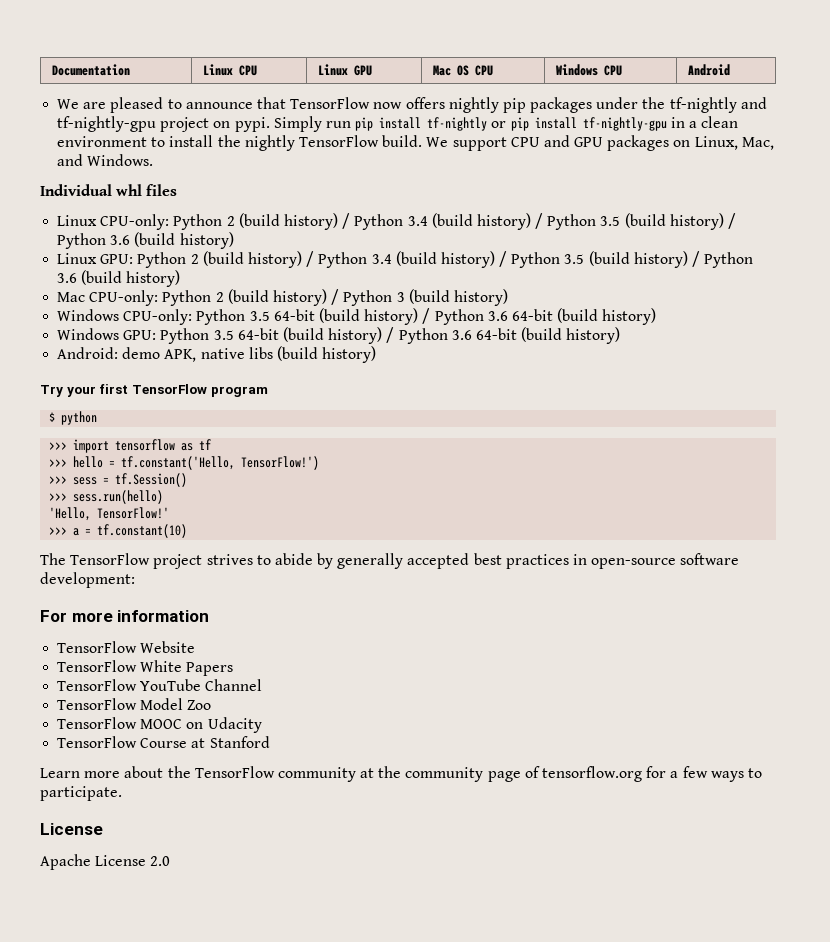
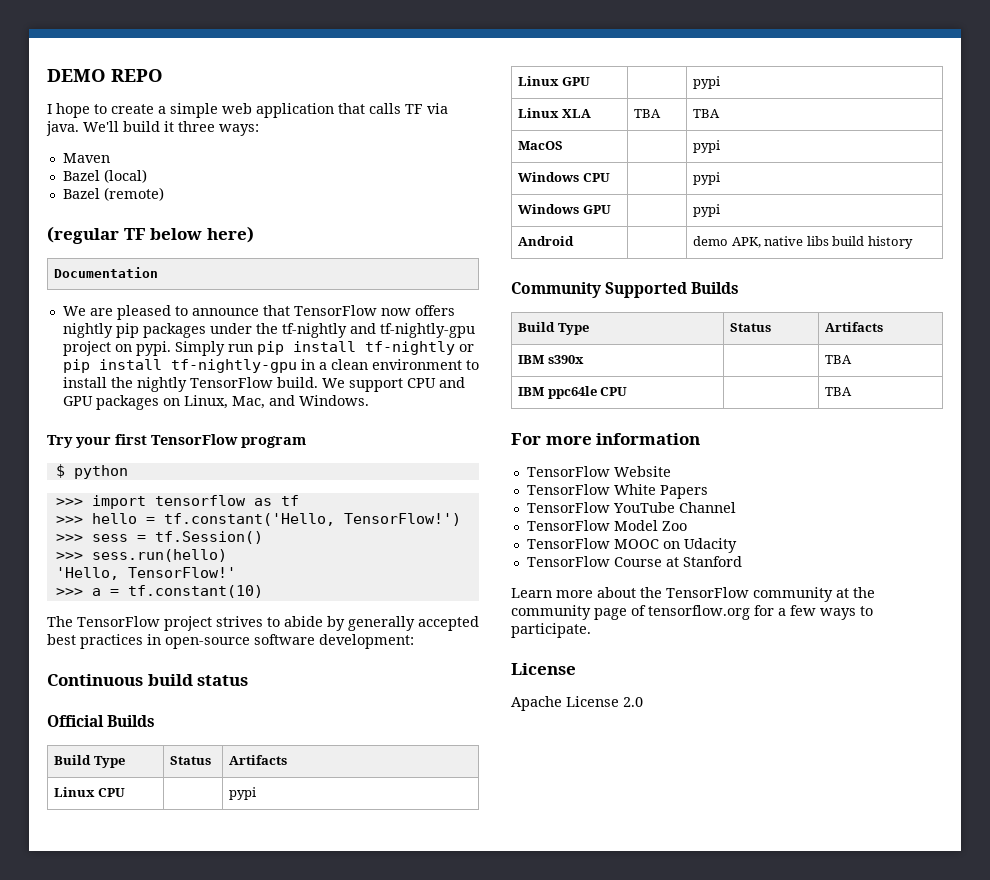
- Documentation | Linux CPU | Linux GPU | Mac OS CPU | Windows CPU | Android
+ DEMO REPO
+ I hope to create a simple web application that calls TF via java. We'll build it three ways:
+ Maven
+ Bazel (local)
+ Bazel (remote)
+ (regular TF below here)
+ Documentation
- Individual whl files
- Linux CPU-only: Python 2 (build history) / Python 3.4 (build history) / Python 3.5 (build history) / Python 3.6 (build history)
- Linux GPU: Python 2 (build history) / Python 3.4 (build history) / Python 3.5 (build history) / Python 3.6 (build history)
- Mac CPU-only: Python 2 (build history) / Python 3 (build history)
- Windows CPU-only: Python 3.5 64-bit (build history) / Python 3.6 64-bit (build history)
- Windows GPU: Python 3.5 64-bit (build history) / Python 3.6 64-bit (build history)
- Android: demo APK, native libs (build history)
+ Continuous build status
+ Official Builds
+ Build Type | Status | Artifacts
+ Linux CPU | | pypi
+ Linux GPU | | pypi
+ Linux XLA | TBA | TBA
+ MacOS | | pypi
+ Windows CPU | | pypi
+ Windows GPU | | pypi
+ Android | | demo APK, native libs build history
+ Community Supported Builds
+ Build Type | Status | Artifacts
+ IBM s390x | | TBA
+ IBM ppc64le CPU | | TBA

